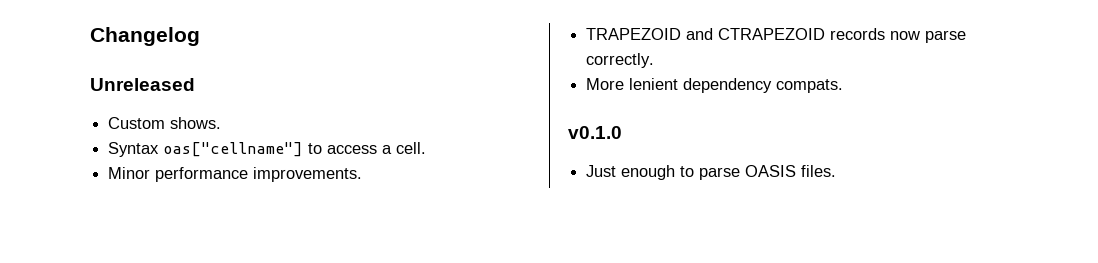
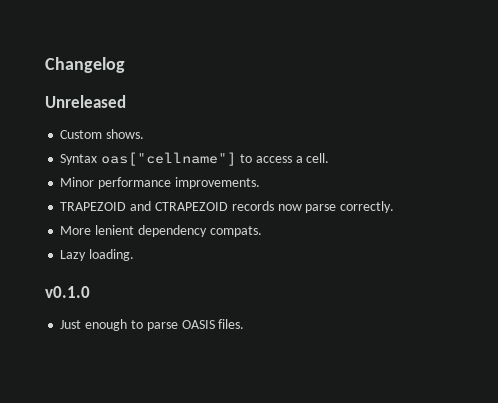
+ Lazy loading.

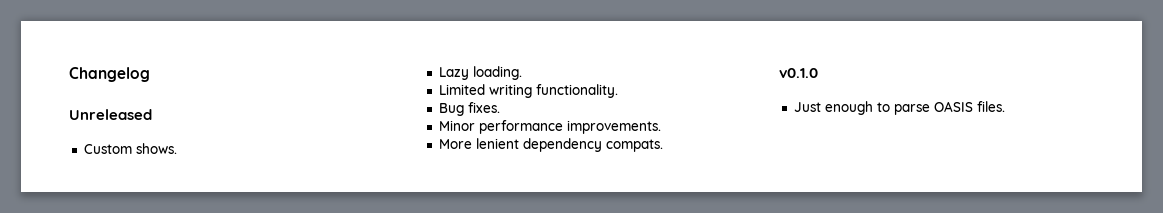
- Syntax oas["cellname"] to access a cell.
+ Lazy loading.
+ Limited writing functionality.
+ Bug fixes.
  Minor performance improvements.
- TRAPEZOID and CTRAPEZOID records now parse correctly.
- Lazy loading.

